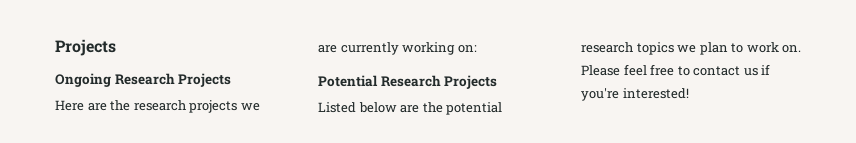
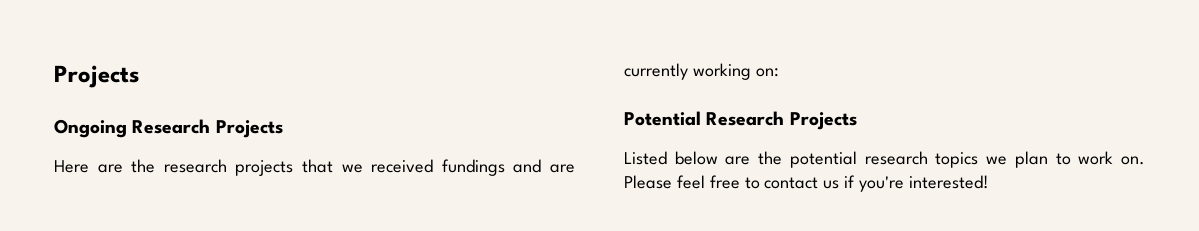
- Here are the research projects we are currently working on:
+ Here are the research projects that we received fundings and are currently working on:

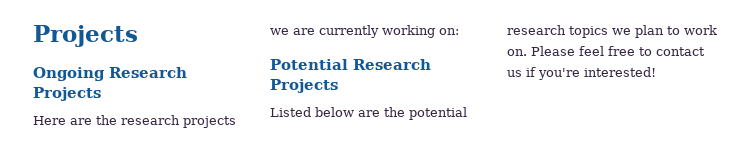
- Here are the research projects that we received fundings and are currently working on:
+ Here are the research projects we are currently working on:

